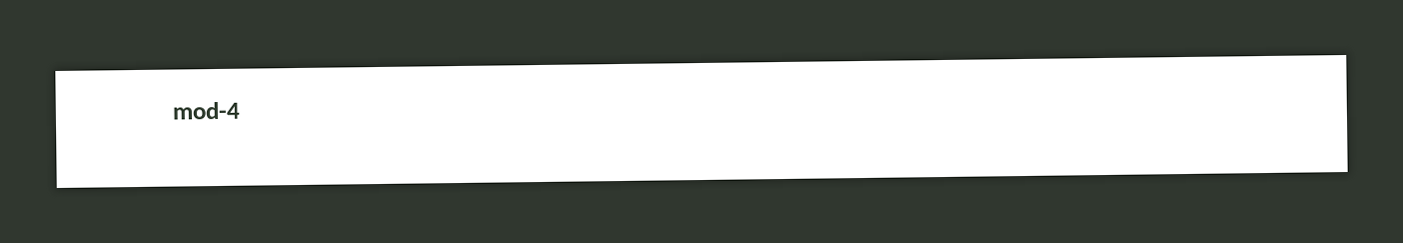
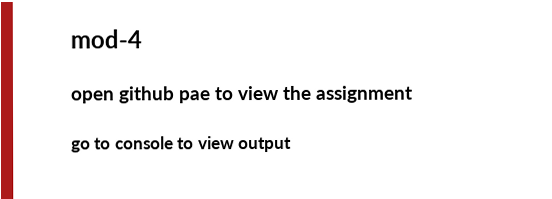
+ open github pae to view the assignment
+ go to console to view output

